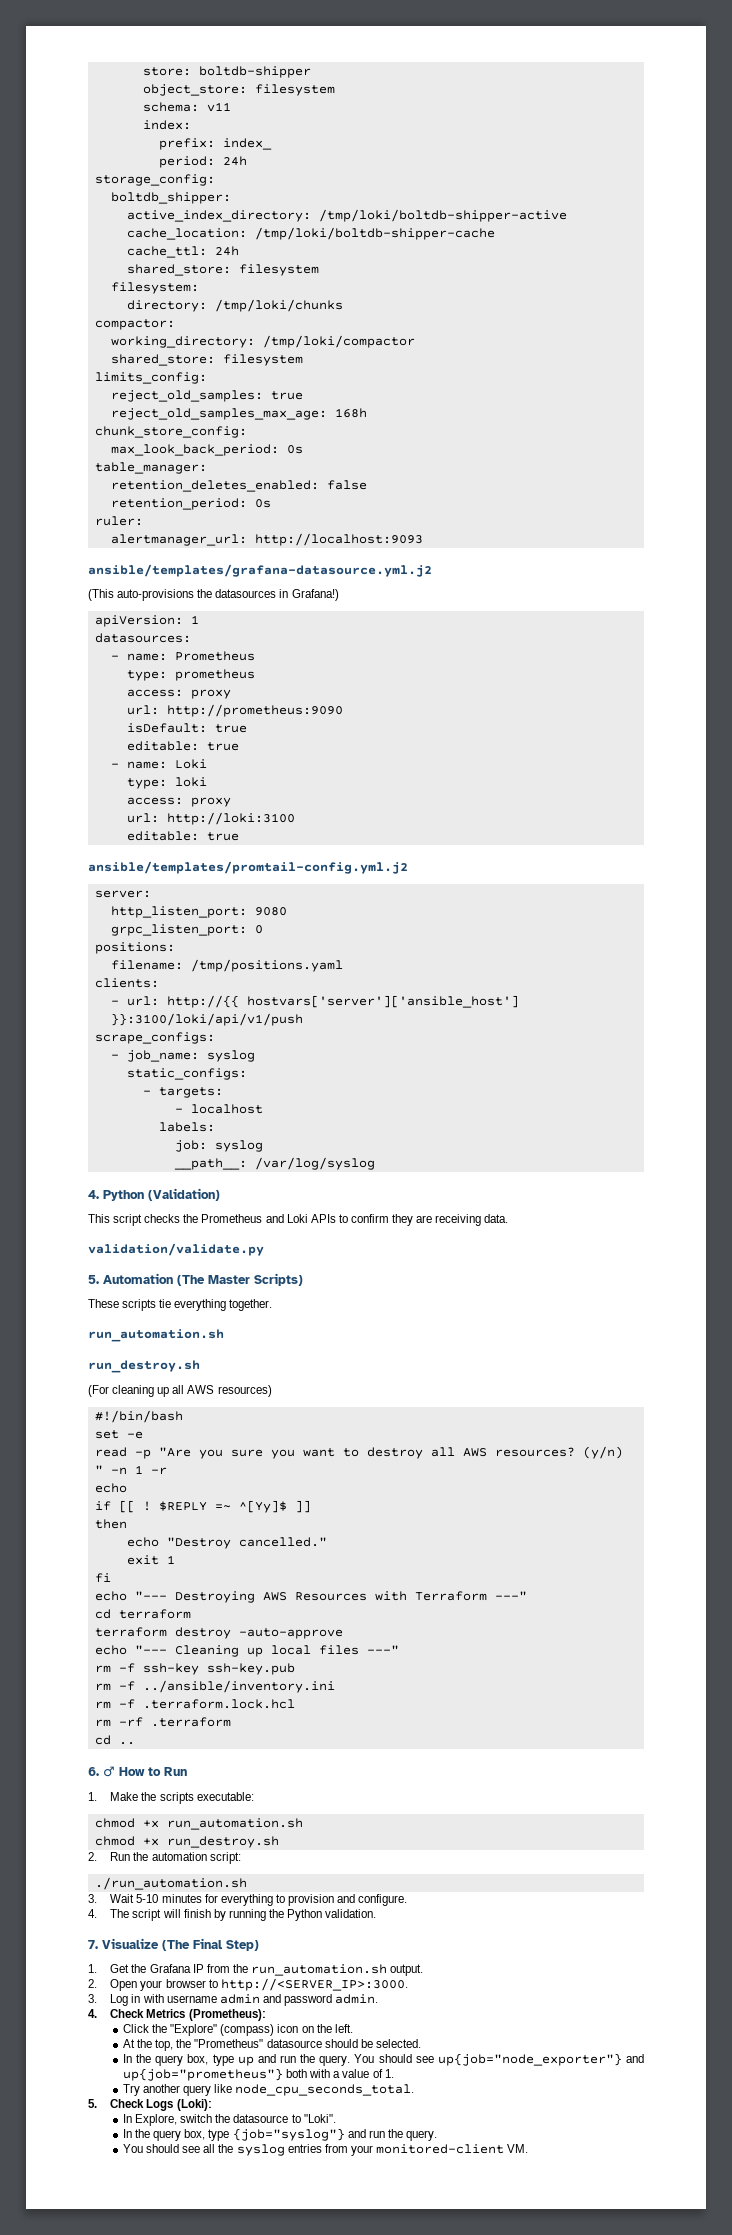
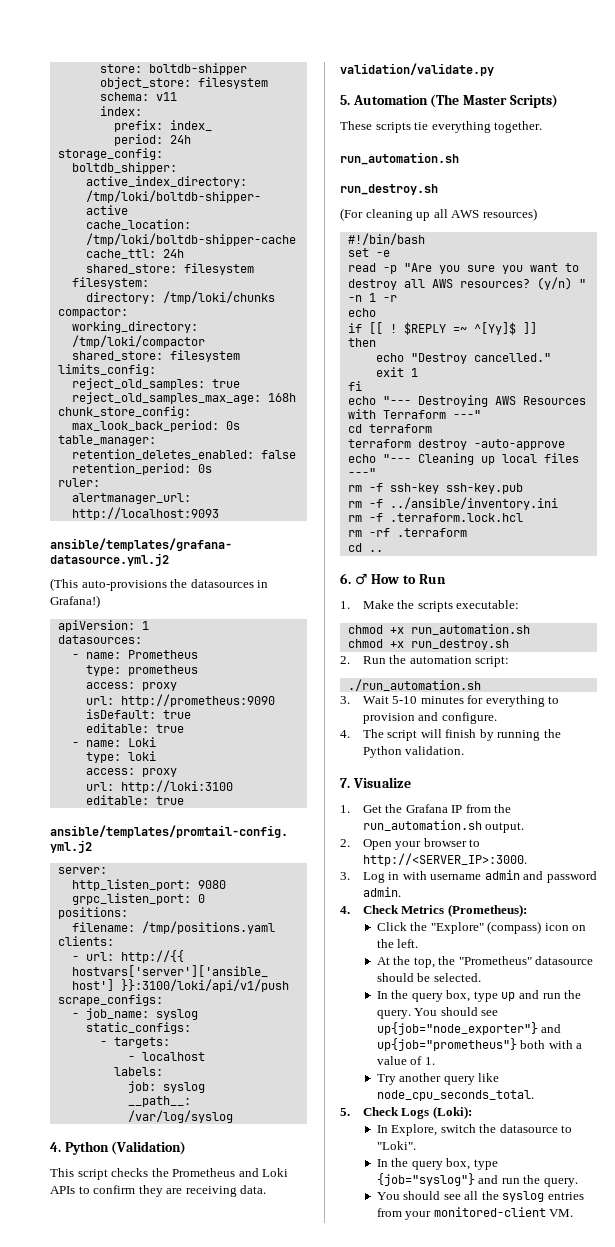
- 7. Visualize (The Final Step)
+ 7. Visualize

